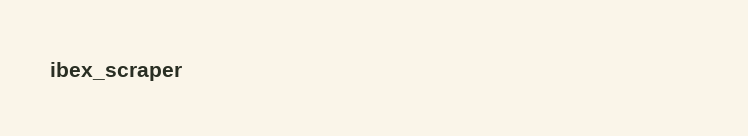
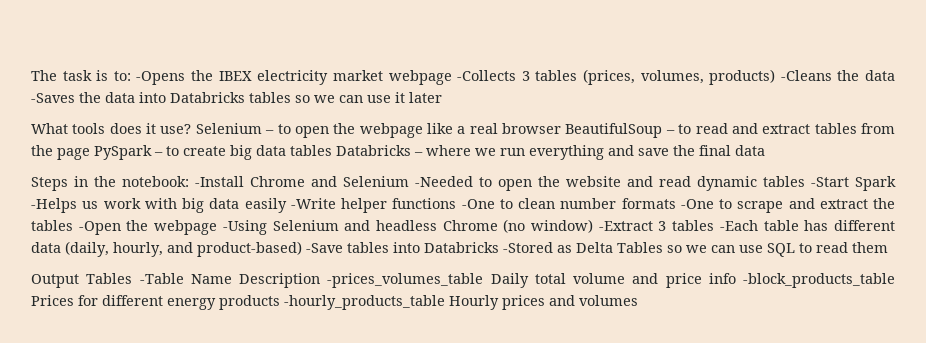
- ibex_scraper
+ The task is to: -Opens the IBEX electricity market webpage -Collects 3 tables (prices, volumes, products) -Cleans the data -Saves the data into Databricks tables so we can use it later
+ What tools does it use? Selenium – to open the webpage like a real browser BeautifulSoup – to read and extract tables from the page PySpark – to create big data tables Databricks – where we run everything and save the final data
+ Steps in the notebook: -Install Chrome and Selenium -Needed to open the website and read dynamic tables -Start Spark -Helps us work with big data easily -Write helper functions -One to clean number formats -One to scrape and extract the tables -Open the webpage -Using Selenium and headless Chrome (no window) -Extract 3 tables -Each table has different data (daily, hourly, and product-based) -Save tables into Databricks -Stored as Delta Tables so we can use SQL to read them
+ Output Tables -Table Name Description -prices_volumes_table Daily total volume and price info -block_products_table Prices for different energy products -hourly_products_table Hourly prices and volumes

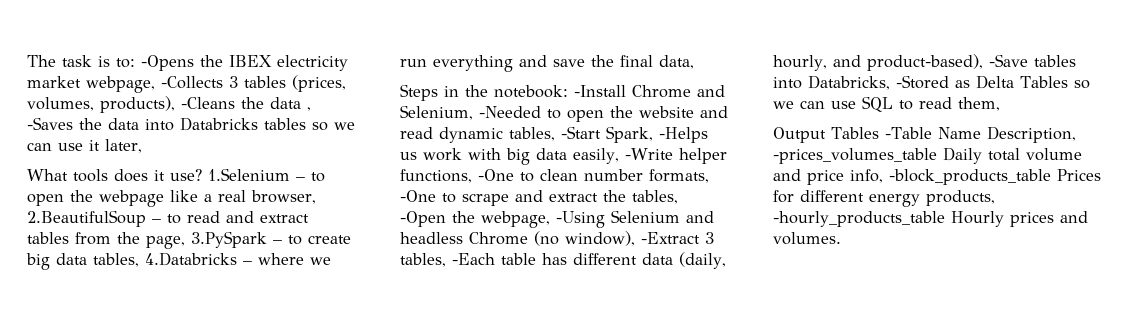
- The task is to: -Opens the IBEX electricity market webpage -Collects 3 tables (prices, volumes, products) -Cleans the data -Saves the data into Databricks tables so we can use it later
+ The task is to: -Opens the IBEX electricity market webpage, -Collects 3 tables (prices, volumes, products), -Cleans the data , -Saves the data into Databricks tables so we can use it later,
- Selenium – to open the webpage like a real browser BeautifulSoup – to read and extract tables from the page PySpark – to create big data tables Databricks – where we run everything and save the final data
+ 1.Selenium – to open the webpage like a real browser, 2.BeautifulSoup – to read and extract tables from the page, 3.PySpark – to create big data tables, 4.Databricks – where we run everything and save the final data,
- -Install Chrome and Selenium -Needed to open the website and read dynamic tables -Start Spark -Helps us work with big data easily -Write helper functions -One to clean number formats -One to scrape and extract the tables -Open the webpage -Using Selenium and headless Chrome (no window) -Extract 3 tables -Each table has different data (daily, hourly, and product-based) -Save tables into Databricks -Stored as Delta Tables so we can use SQL to read them
+ -Install Chrome and Selenium, -Needed to open the website and read dynamic tables, -Start Spark, -Helps us work with big data easily, -Write helper functions, -One to clean number formats, -One to scrape and extract the tables, -Open the webpage, -Using Selenium and headless Chrome (no window), -Extract 3 tables, -Each table has different data (daily, hourly, and product-based), -Save tables into Databricks, -Stored as Delta Tables so we can use SQL to read them,
- Output Tables -Table Name Description -prices_volumes_table Daily total volume and price info -block_products_table Prices for different energy products -hourly_products_table Hourly prices and volumes
+ Output Tables -Table Name Description, -prices_volumes_table Daily total volume and price info, -block_products_table Prices for different energy products, -hourly_products_table Hourly prices and volumes.

